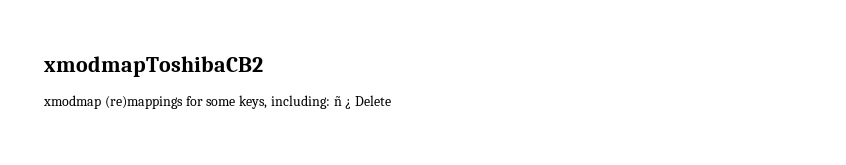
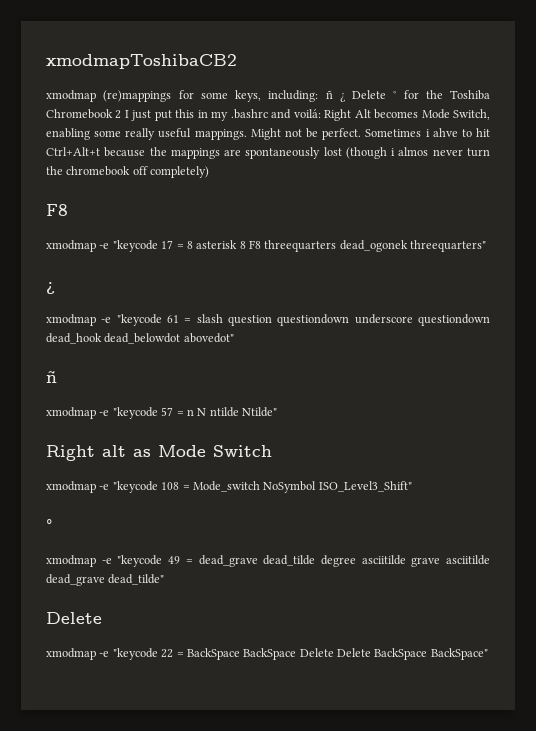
- xmodmap (re)mappings for some keys, including: ñ ¿ Delete
+ xmodmap (re)mappings for some keys, including: ñ ¿ Delete ° for the Toshiba Chromebook 2 I just put this in my .bashrc and voilá: Right Alt becomes Mode Switch, enabling some really useful mappings. Might not be perfect. Sometimes i ahve to hit Ctrl+Alt+t because the mappings are spontaneously lost (though i almos never turn the chromebook off completely)
+ F8
+ xmodmap -e "keycode 17 = 8 asterisk 8 F8 threequarters dead_ogonek threequarters"
+ ¿
+ xmodmap -e "keycode 61 = slash question questiondown underscore questiondown dead_hook dead_belowdot abovedot"
+ ñ
+ xmodmap -e "keycode 57 = n N ntilde Ntilde"
+ Right alt as Mode Switch
+ xmodmap -e "keycode 108 = Mode_switch NoSymbol ISO_Level3_Shift"
+ °
+ xmodmap -e "keycode 49 = dead_grave dead_tilde degree asciitilde grave asciitilde dead_grave dead_tilde"
+ Delete
+ xmodmap -e "keycode 22 = BackSpace BackSpace Delete Delete BackSpace BackSpace"

